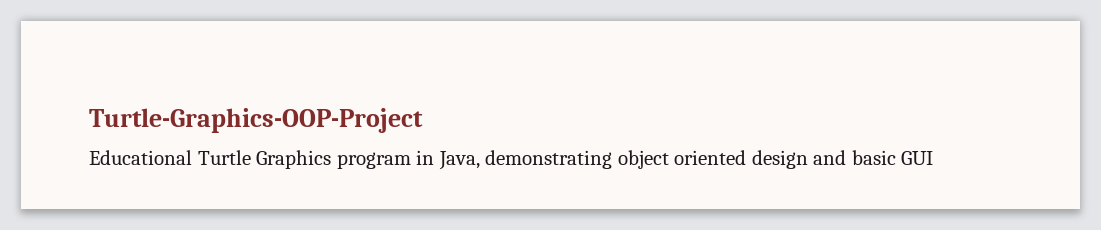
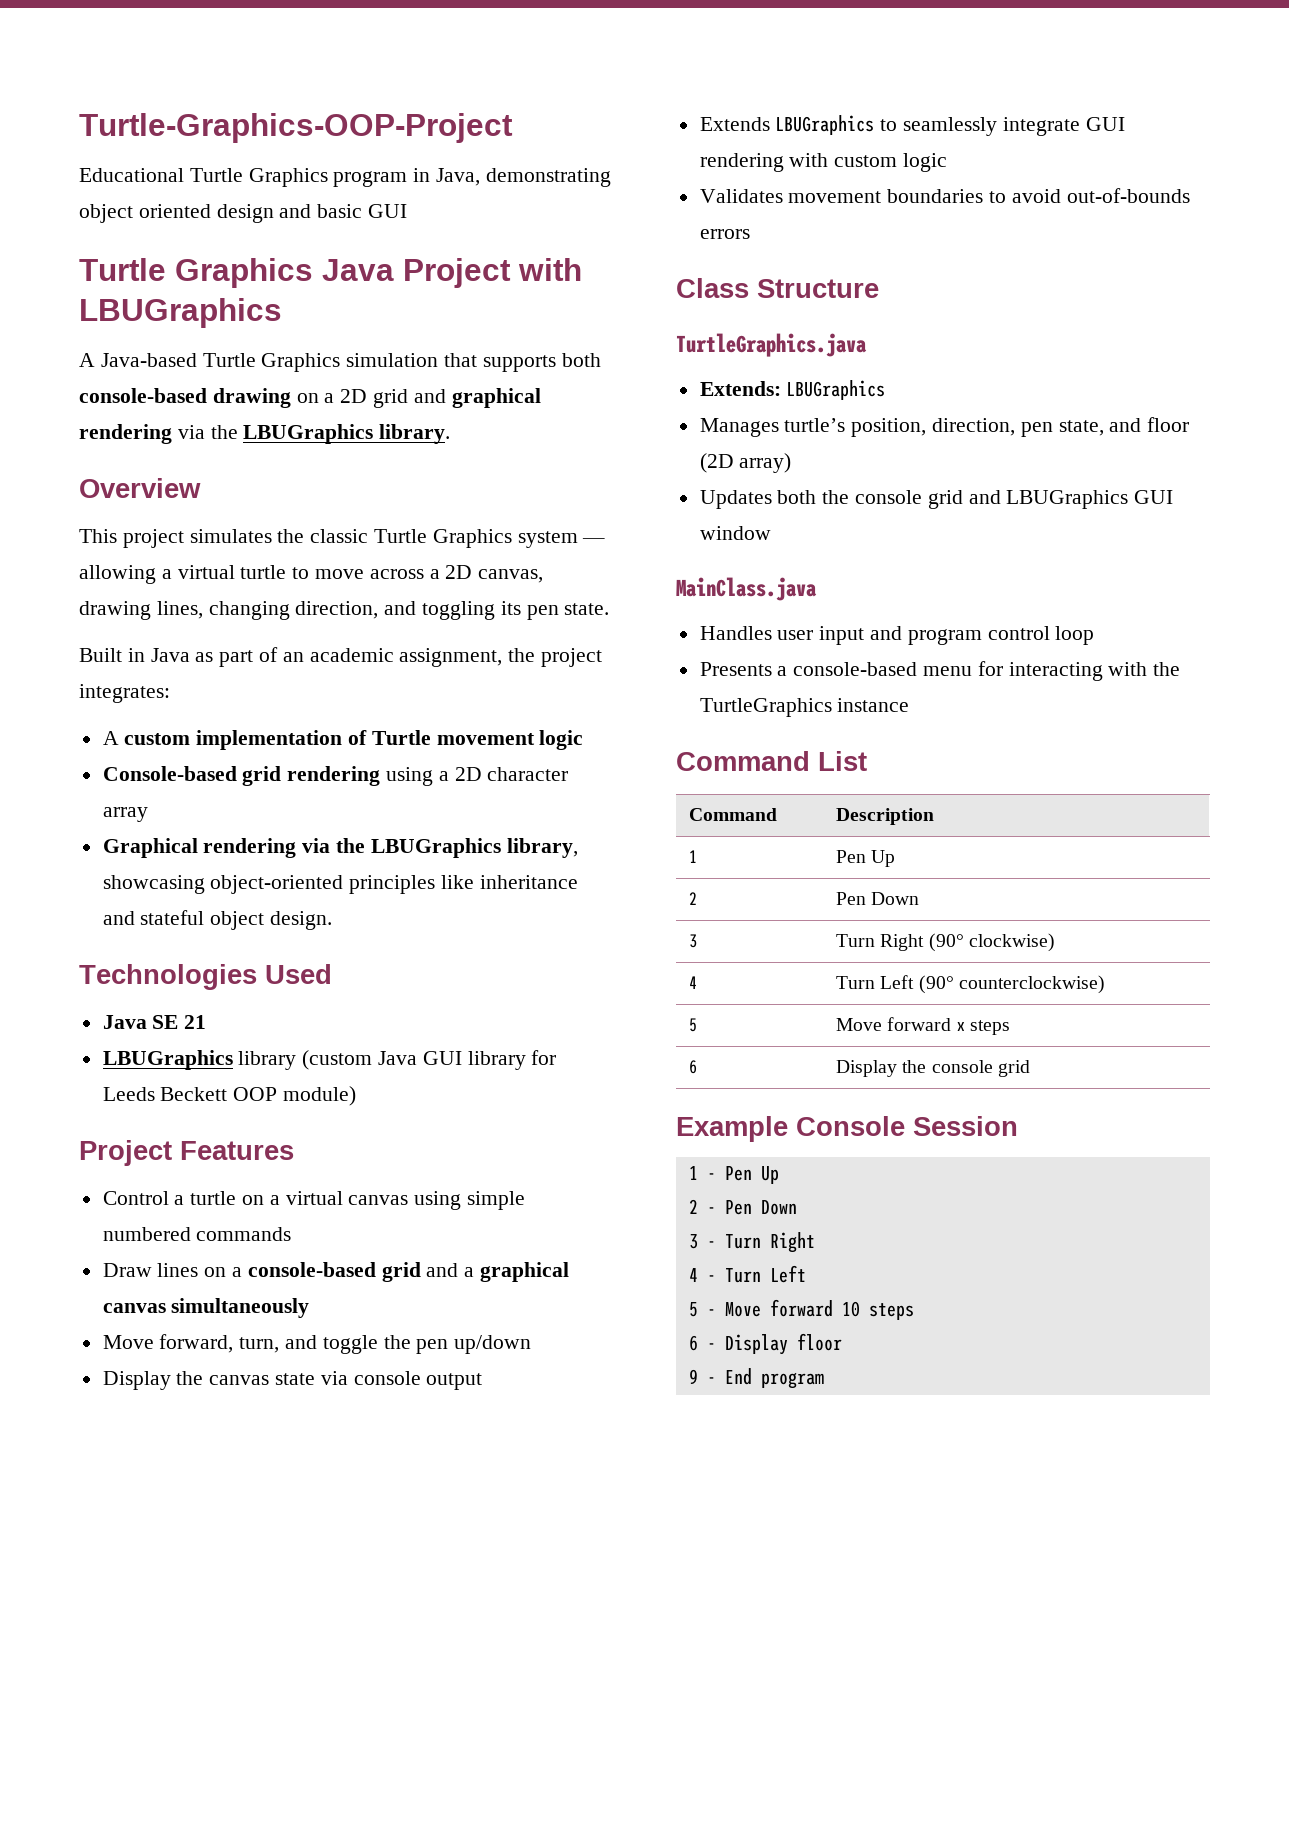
+ Turtle Graphics Java Project with LBUGraphics
+ A Java-based Turtle Graphics simulation that supports both console-based drawing on a 2D grid and graphical rendering via the LBUGraphics library.
+ Overview
+ This project simulates the classic Turtle Graphics system — allowing a virtual turtle to move across a 2D canvas, drawing lines, changing direction, and toggling its pen state.
+ Built in Java as part of an academic assignment, the project integrates:
+ A custom implementation of Turtle movement logic
+ Console-based grid rendering using a 2D character array
+ Graphical rendering via the LBUGraphics library, showcasing object-oriented principles like inheritance and stateful object design.
+ Technologies Used
+ Java SE 21
+ LBUGraphics library (custom Java GUI library for Leeds Beckett OOP module)
+ Project Features
+ Control a turtle on a virtual canvas using simple numbered commands
+ Draw lines on a console-based grid and a graphical canvas simultaneously
+ Move forward, turn, and toggle the pen up/down
+ Display the canvas state via console output
+ Extends LBUGraphics to seamlessly integrate GUI rendering with custom logic
+ Validates movement boundaries to avoid out-of-bounds errors
+ Class Structure
+ TurtleGraphics.java
+ Extends: LBUGraphics
+ Manages turtle’s position, direction, pen state, and floor (2D array)
+ Updates both the console grid and LBUGraphics GUI window
+ MainClass.java
+ Handles user input and program control loop
+ Presents a console-based menu for interacting with the TurtleGraphics instance
+ Command List
+ Command | Description
+ 1 | Pen Up
+ 2 | Pen Down
+ 3 | Turn Right (90° clockwise)
+ 4 | Turn Left (90° counterclockwise)
+ 5 | Move forward x steps
+ 6 | Display the console grid
+ Example Console Session
+ 1 - Pen Up
+ 2 - Pen Down
+ 3 - Turn Right
+ 4 - Turn Left
+ 5 - Move forward 10 steps
+ 6 - Display floor
+ 9 - End program

